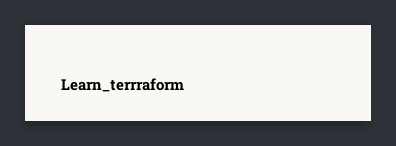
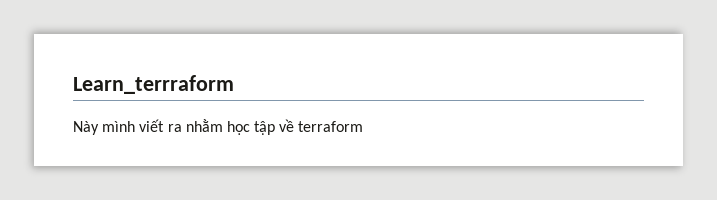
+ Này mình viết ra nhằm học tập về terraform

